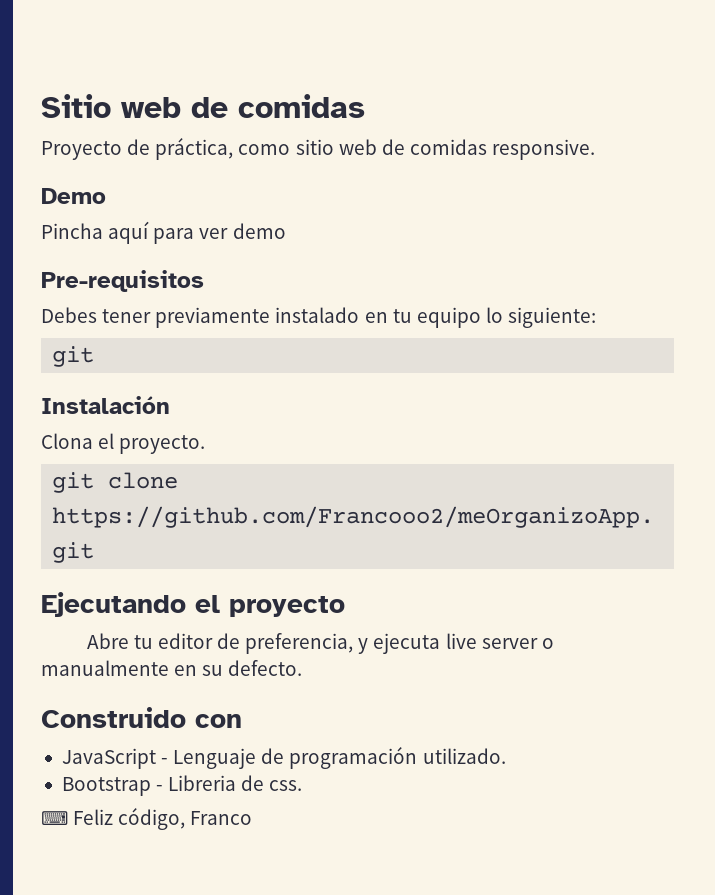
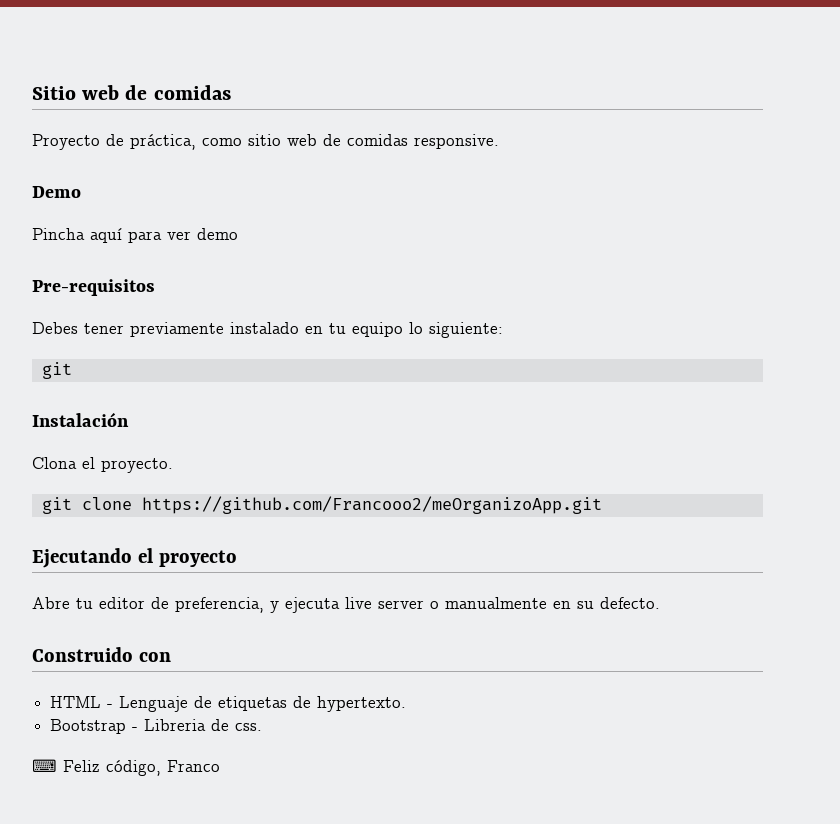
- JavaScript - Lenguaje de programación utilizado.
+ HTML - Lenguaje de etiquetas de hypertexto.

